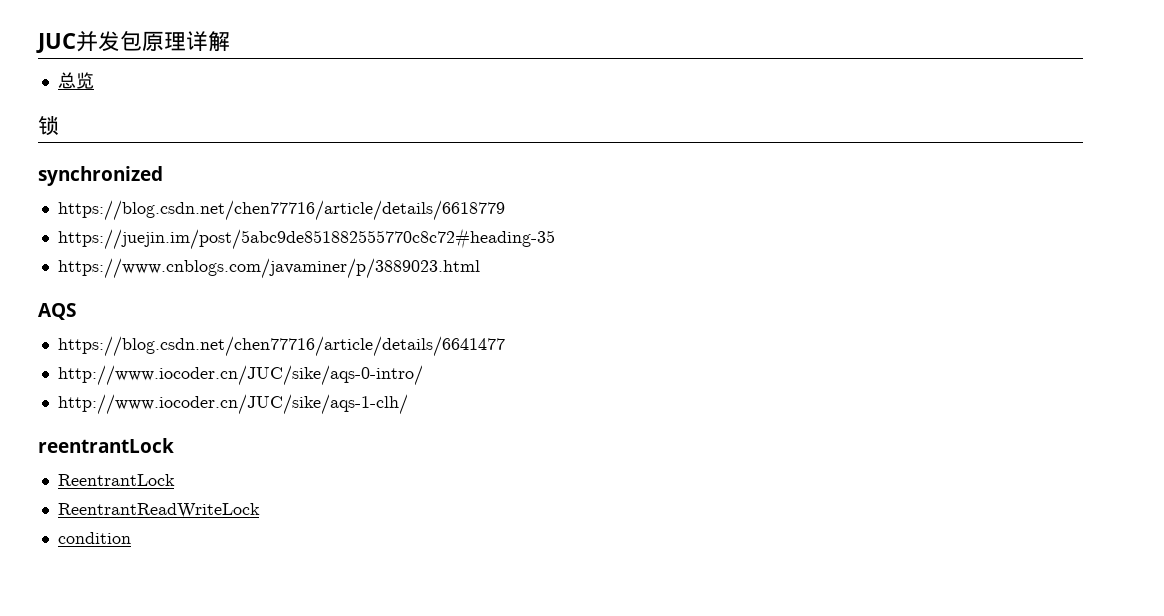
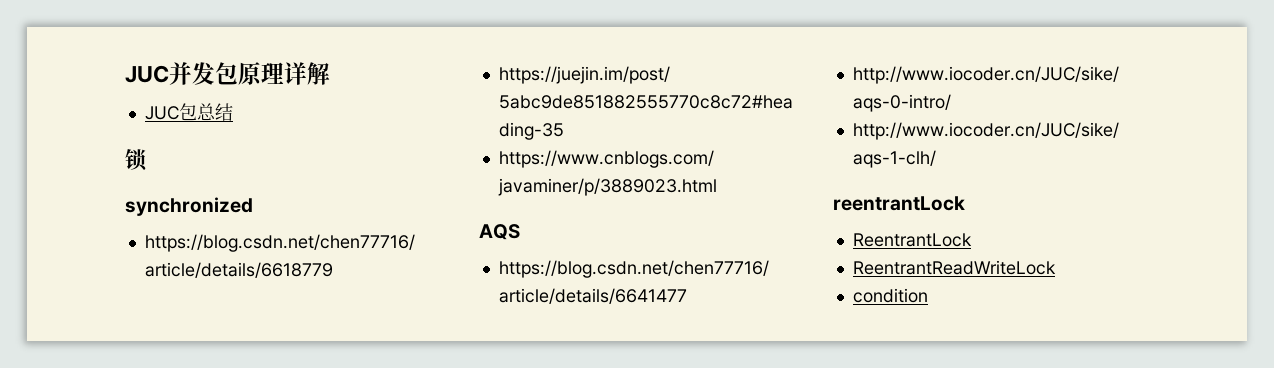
- 总览
+ JUC包总结

